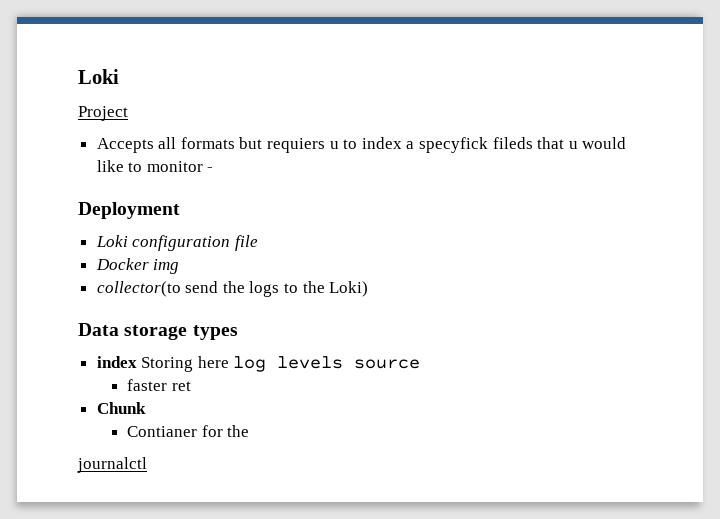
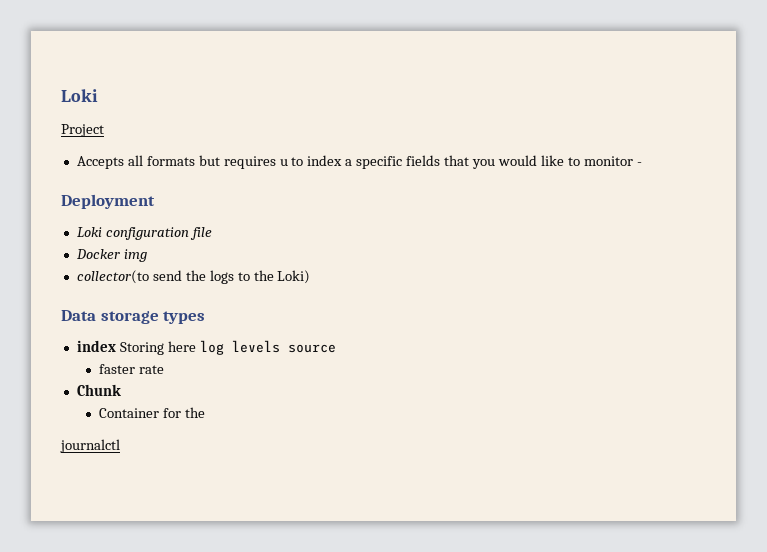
- Accepts all formats but requiers u to index a specyfick fileds that u would like to monitor -
+ Accepts all formats but requires u to index a specific fields that you would like to monitor -
- faster ret
+ faster rate
- Contianer for the
+ Container for the

